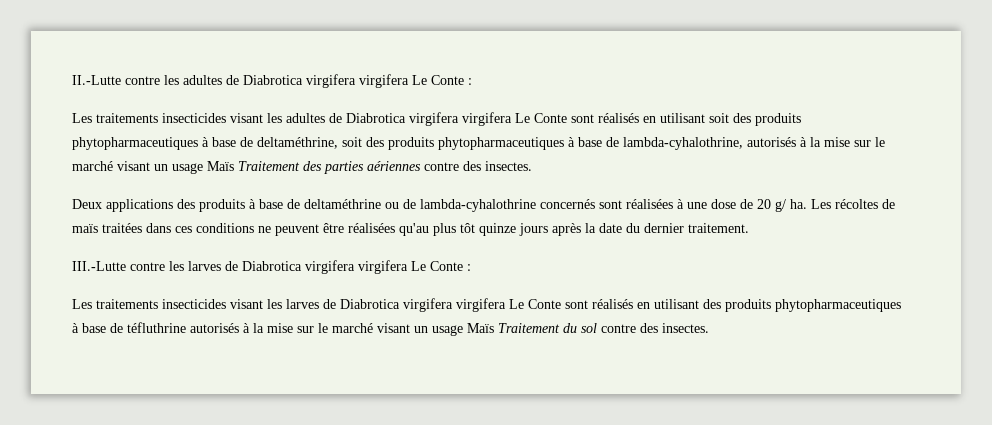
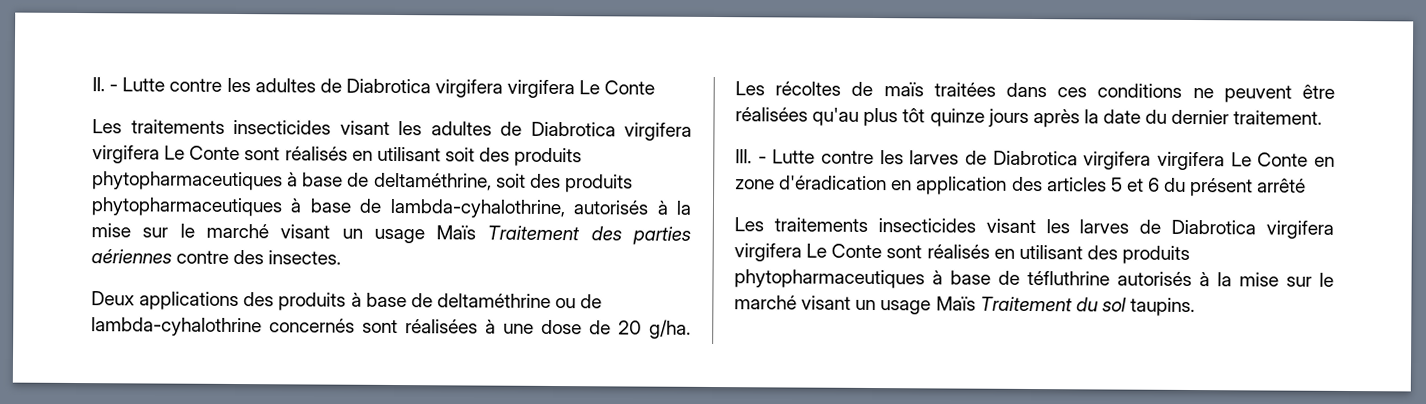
- II.-Lutte contre les adultes de Diabrotica virgifera virgifera Le Conte :
+ II. - Lutte contre les adultes de Diabrotica virgifera virgifera Le Conte
- Deux applications des produits à base de deltaméthrine ou de lambda-cyhalothrine concernés sont réalisées à une dose de 20 g/ ha.
+ Deux applications des produits à base de deltaméthrine ou de lambda-cyhalothrine concernés sont réalisées à une dose de 20 g/ha.
- III.-Lutte contre les larves de Diabrotica virgifera virgifera Le Conte :
+ III. - Lutte contre les larves de Diabrotica virgifera virgifera Le Conte en zone d'éradication en application des articles 5 et 6 du présent arrêté
- Les traitements insecticides visant les larves de Diabrotica virgifera virgifera Le Conte sont réalisés en utilisant des produits phytopharmaceutiques à base de téfluthrine autorisés à la mise sur le marché visant un usage Maïs Traitement du sol contre des insectes.
+ Les traitements insecticides visant les larves de Diabrotica virgifera virgifera Le Conte sont réalisés en utilisant des produits phytopharmaceutiques à base de téfluthrine autorisés à la mise sur le marché visant un usage Maïs Traitement du sol taupins.

